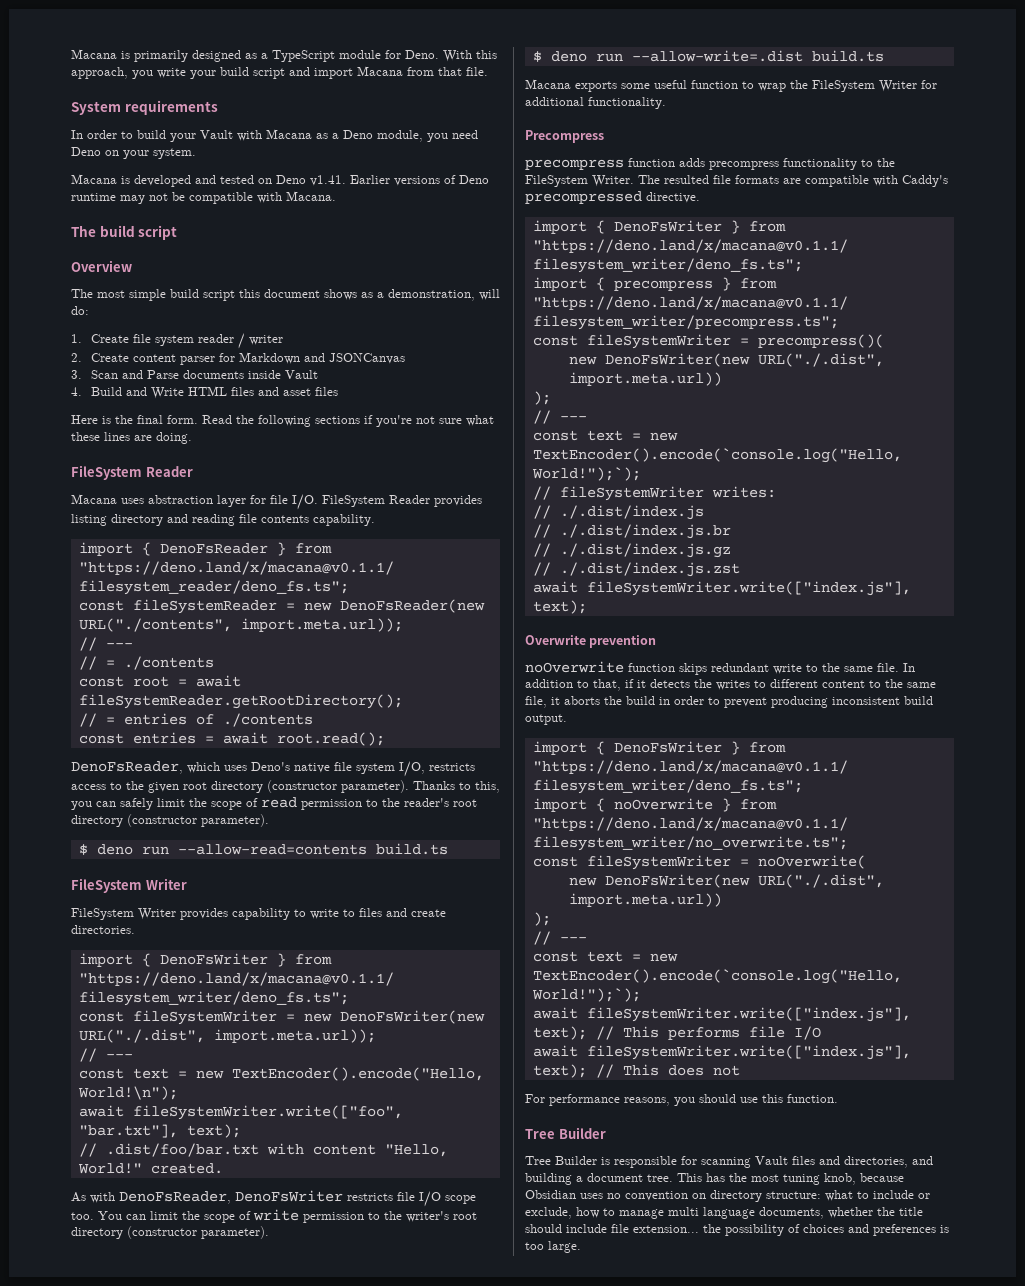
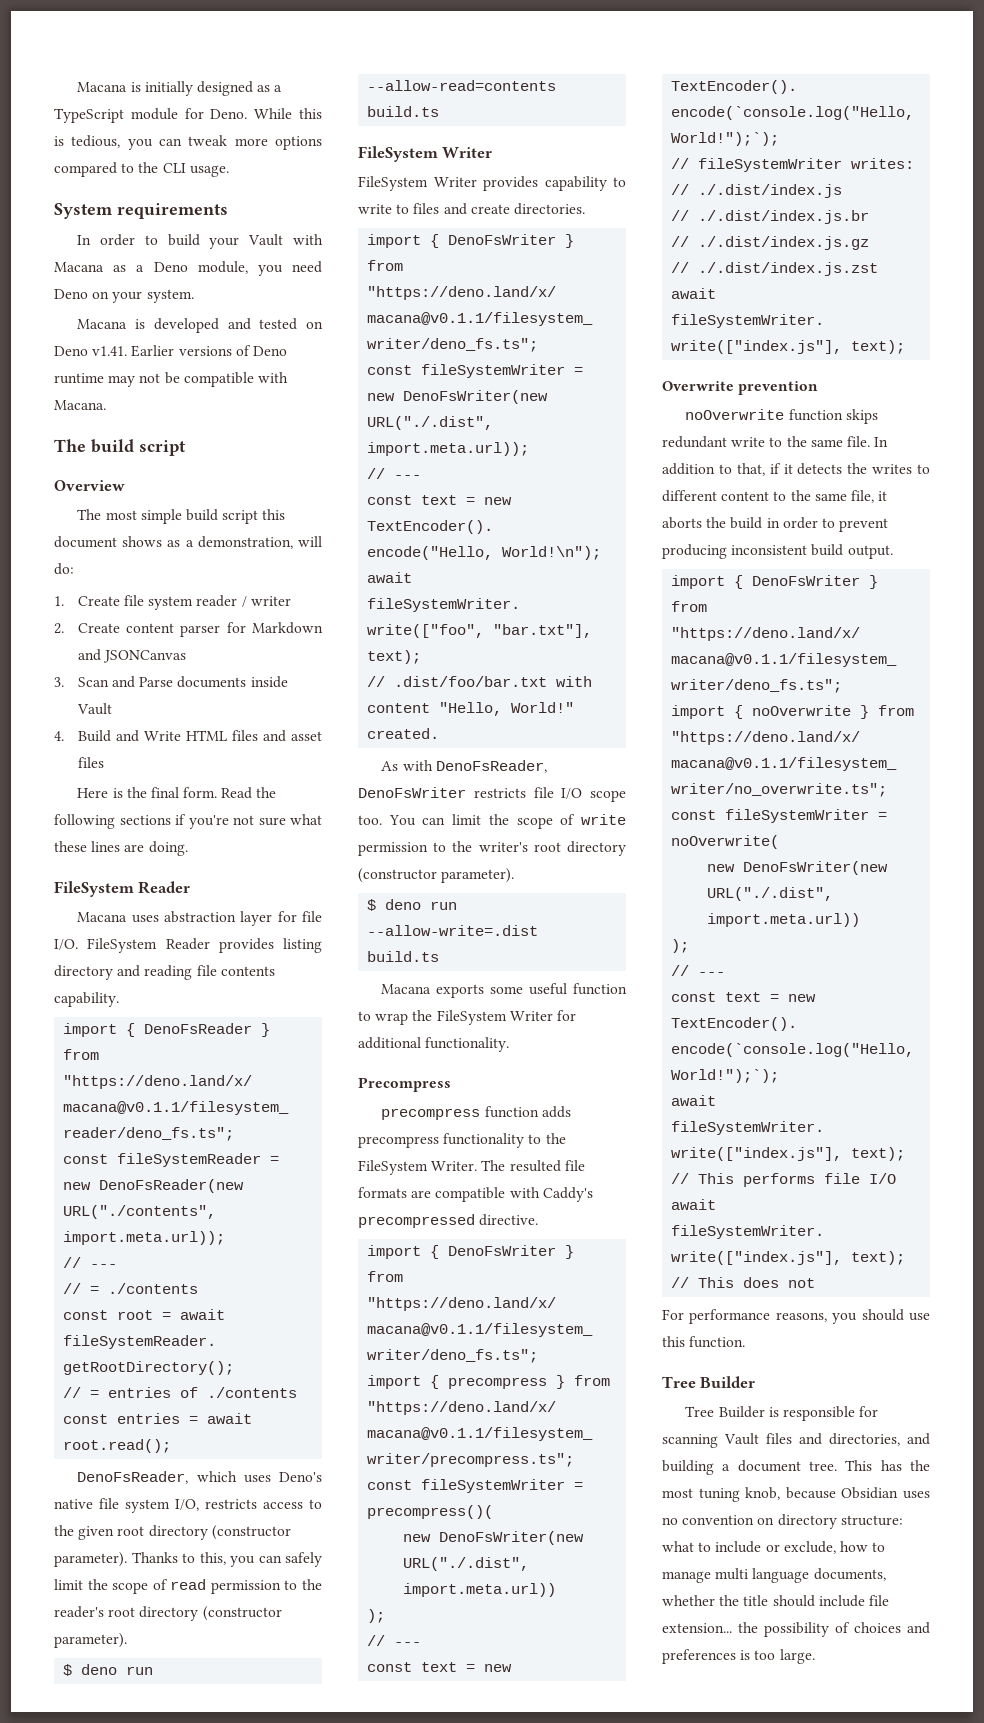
- Macana is primarily designed as a TypeScript module for Deno.
+ Macana is initially designed as a TypeScript module for Deno.
- With this approach, you write your build script and import Macana from that file.
+ While this is tedious, you can tweak more options compared to the CLI usage.

